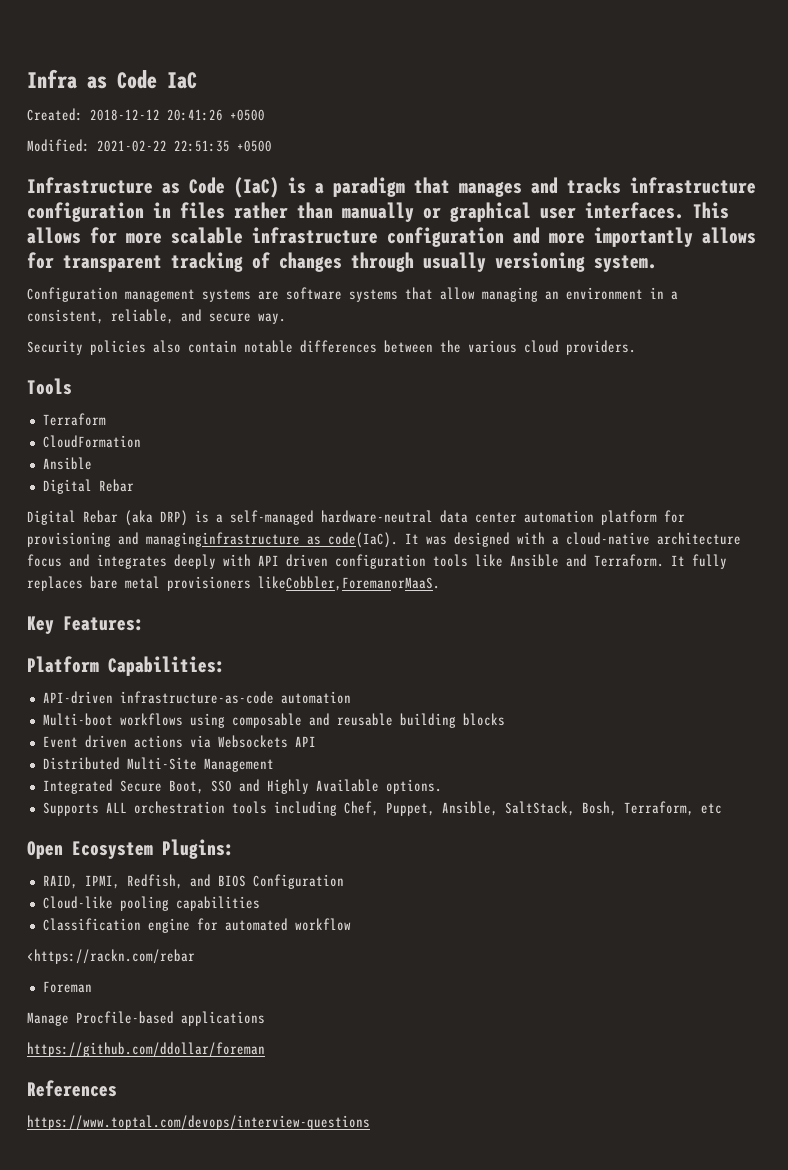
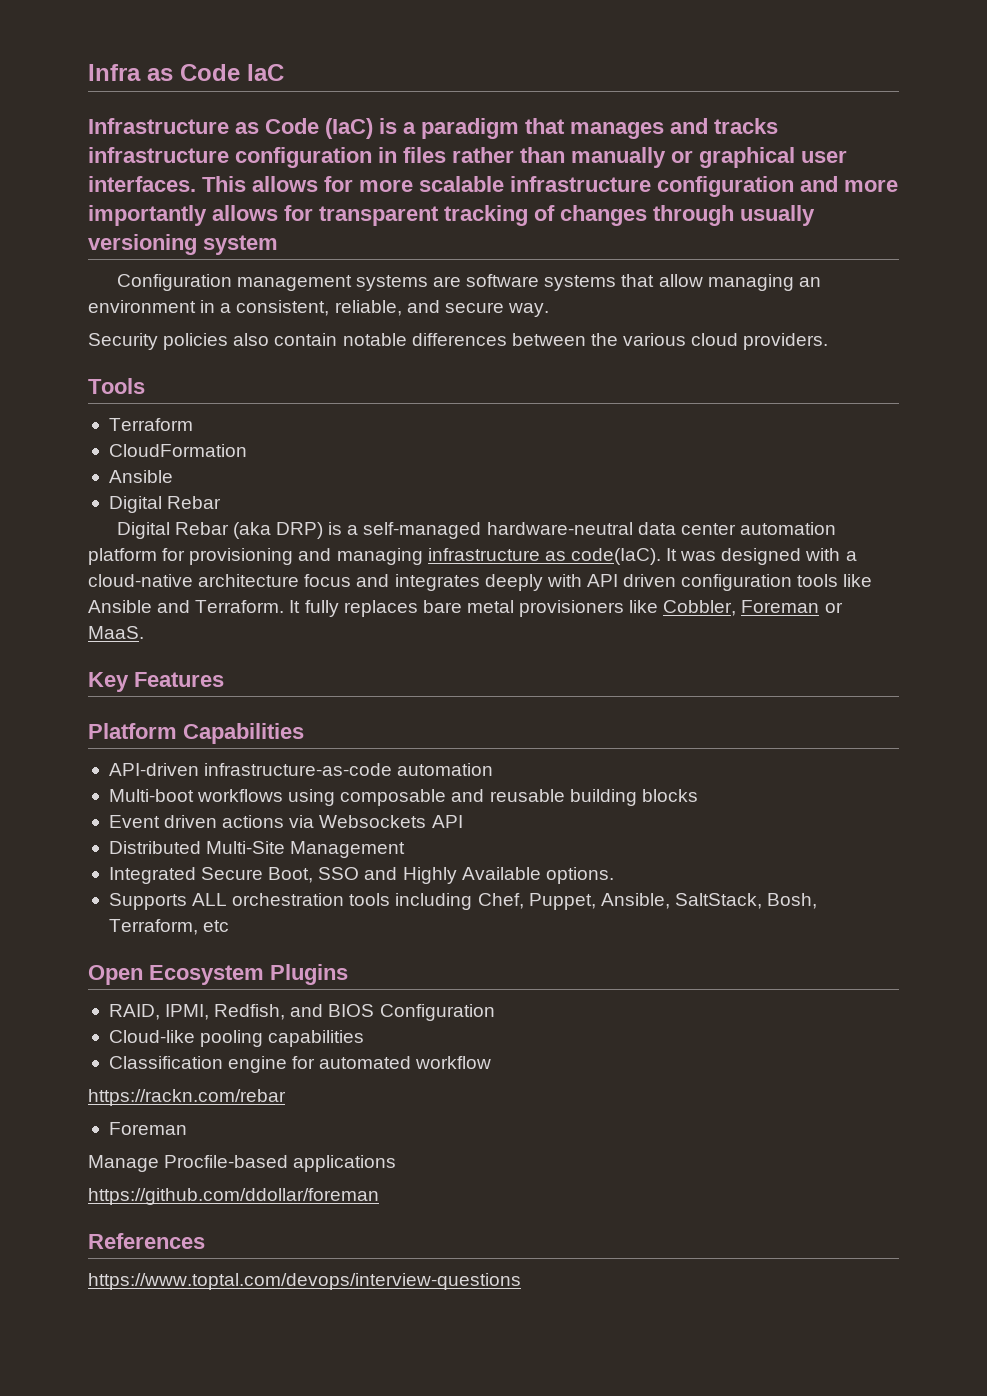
- Created: 2018-12-12 20:41:26 +0500
- Modified: 2021-02-22 22:51:35 +0500
- This allows for more scalable infrastructure configuration and more importantly allows for transparent tracking of changes through usually versioning system.
+ This allows for more scalable infrastructure configuration and more importantly allows for transparent tracking of changes through usually versioning system
- Digital Rebar (aka DRP) is a self-managed hardware-neutral data center automation platform for provisioning and managinginfrastructure as code(IaC).
+ Digital Rebar (aka DRP) is a self-managed hardware-neutral data center automation platform for provisioning and managing infrastructure as code(IaC).
- It fully replaces bare metal provisioners likeCobbler,ForemanorMaaS.
+ It fully replaces bare metal provisioners like Cobbler, Foreman or MaaS.
- Key Features:
+ Key Features
- Platform Capabilities:
+ Platform Capabilities
- Open Ecosystem Plugins:
+ Open Ecosystem Plugins
- <https://rackn.com/rebar
+ https://rackn.com/rebar

